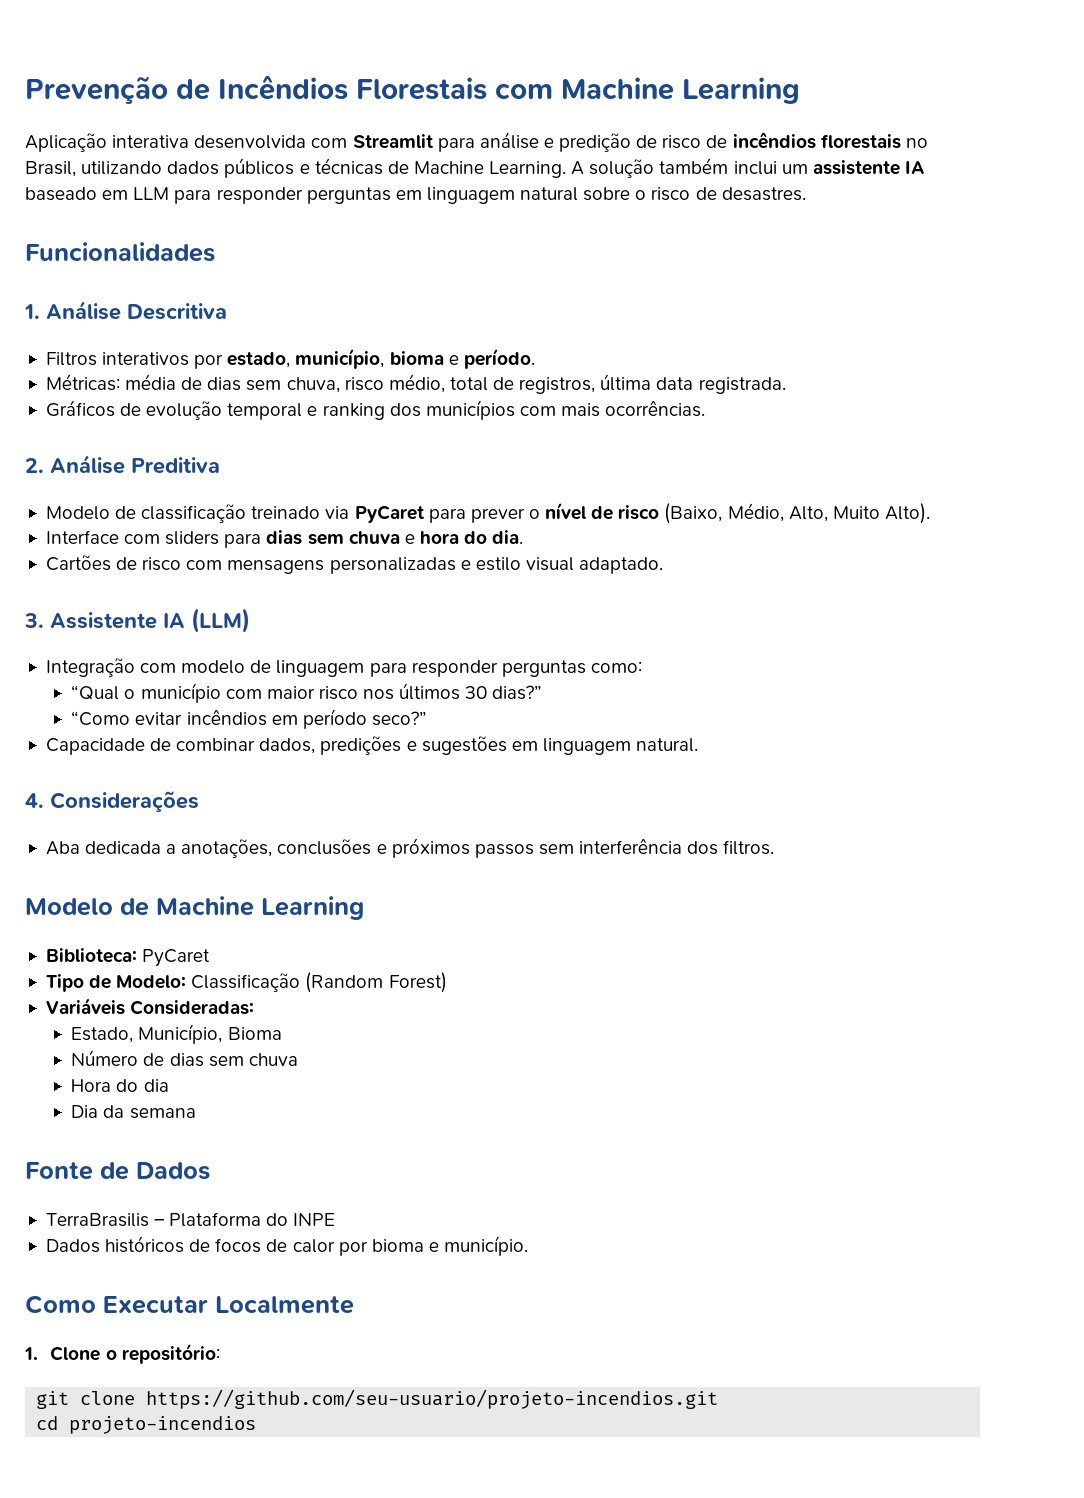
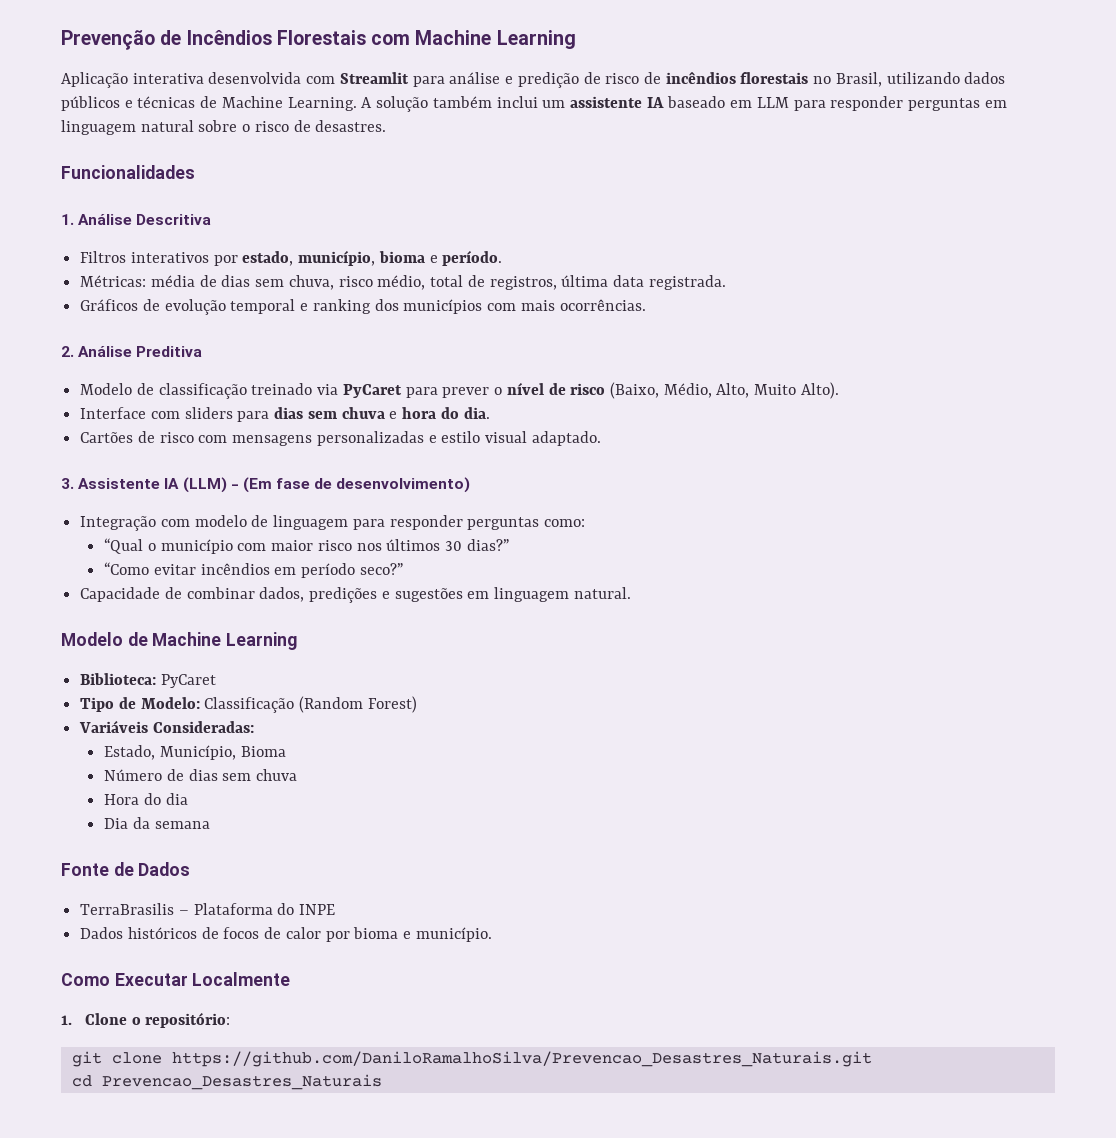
- 3. Assistente IA (LLM)
+ 3. Assistente IA (LLM) - (Em fase de desenvolvimento)
- 4. Considerações
- Aba dedicada a anotações, conclusões e próximos passos sem interferência dos filtros.
- git clone https://github.com/seu-usuario/projeto-incendios.git
+ git clone https://github.com/DaniloRamalhoSilva/Prevencao_Desastres_Naturais.git
- cd projeto-incendios
+ cd Prevencao_Desastres_Naturais

